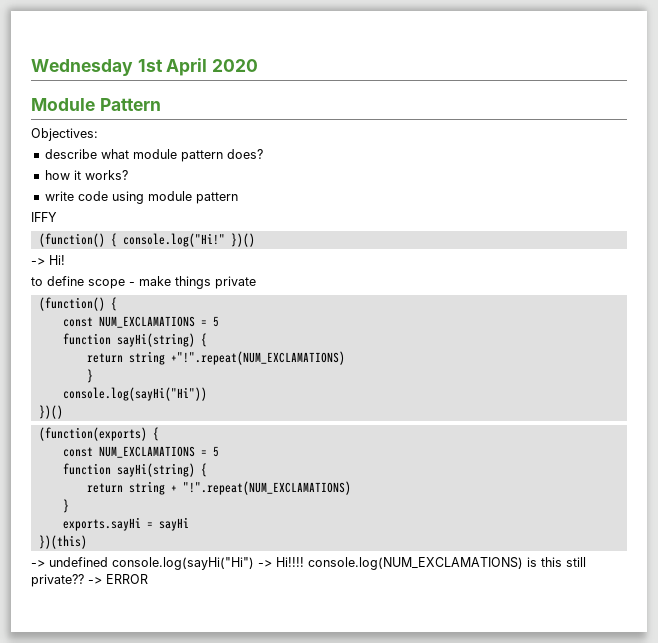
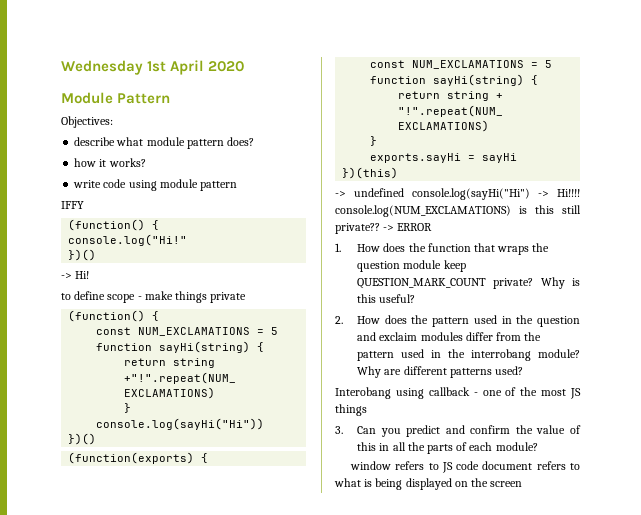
  IFFY
- (function() { console.log("Hi!" })()
+ (function() {
+ console.log("Hi!"
+ })()
+ 1. How does the function that wraps the question module keep QUESTION_MARK_COUNT private? Why is this useful?
+ 2. How does the pattern used in the question and exclaim modules differ from the pattern used in the interrobang module? Why are different patterns used?
+ Interobang using callback - one of the most JS things
+ 3. Can you predict and confirm the value of this in all the parts of each module?
+ window refers to JS code document refers to what is being displayed on the screen

